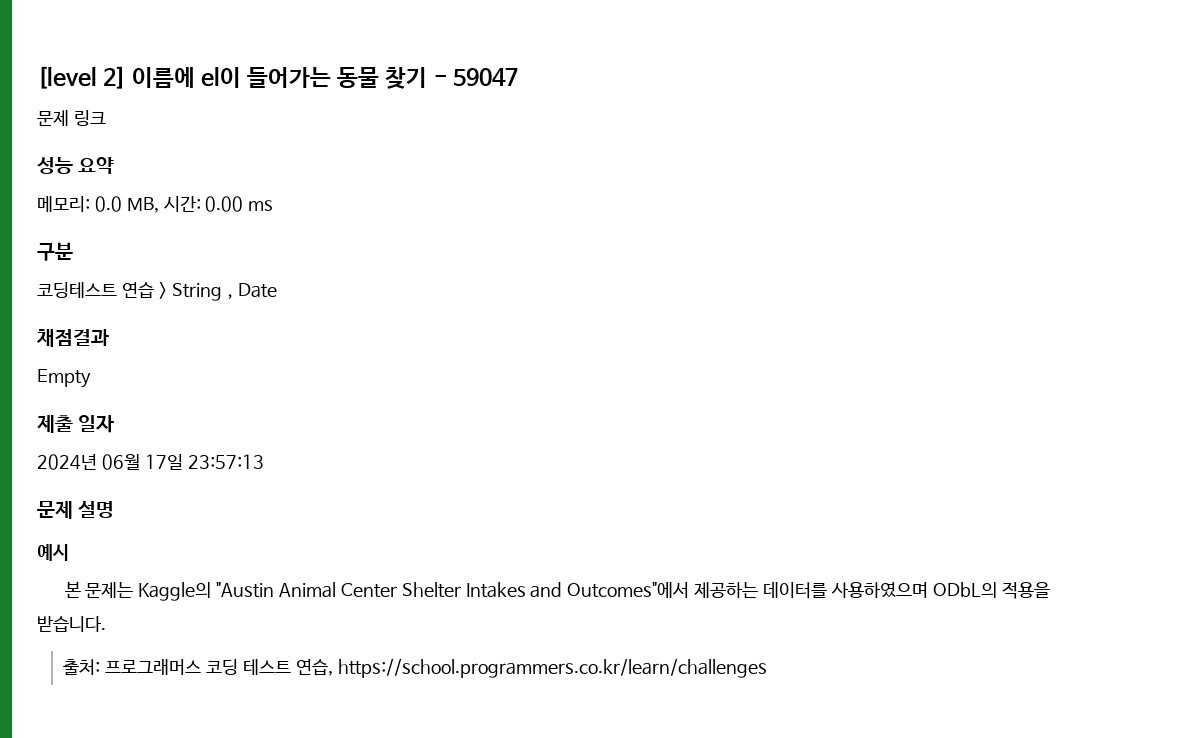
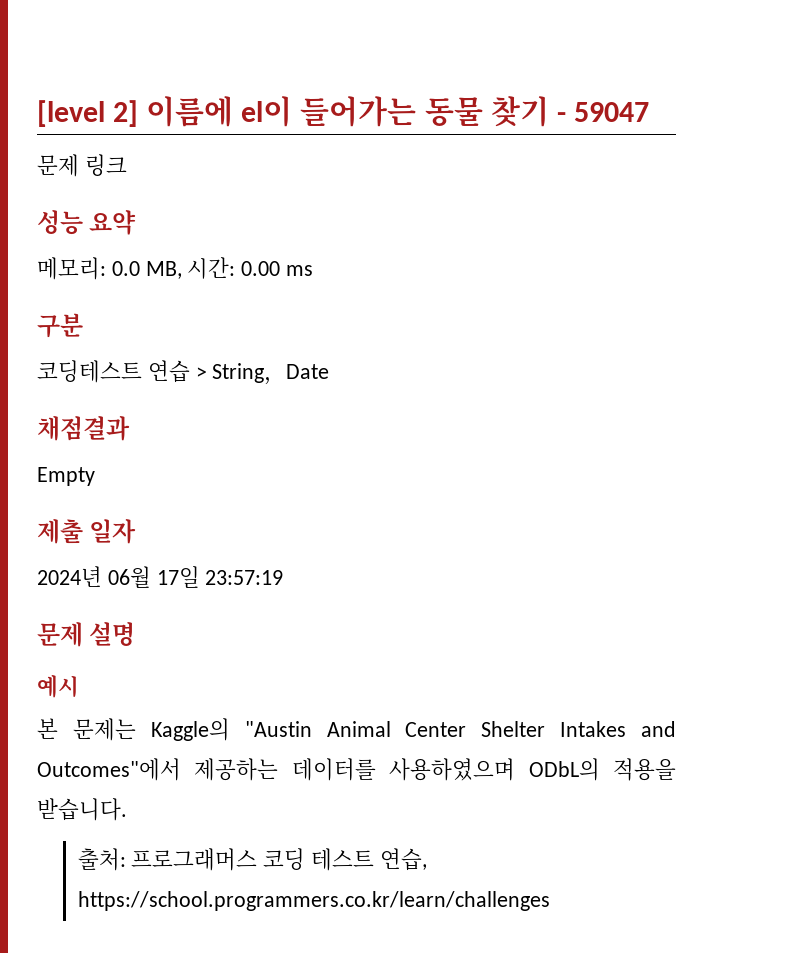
- 2024년 06월 17일 23:57:13
+ 2024년 06월 17일 23:57:19

